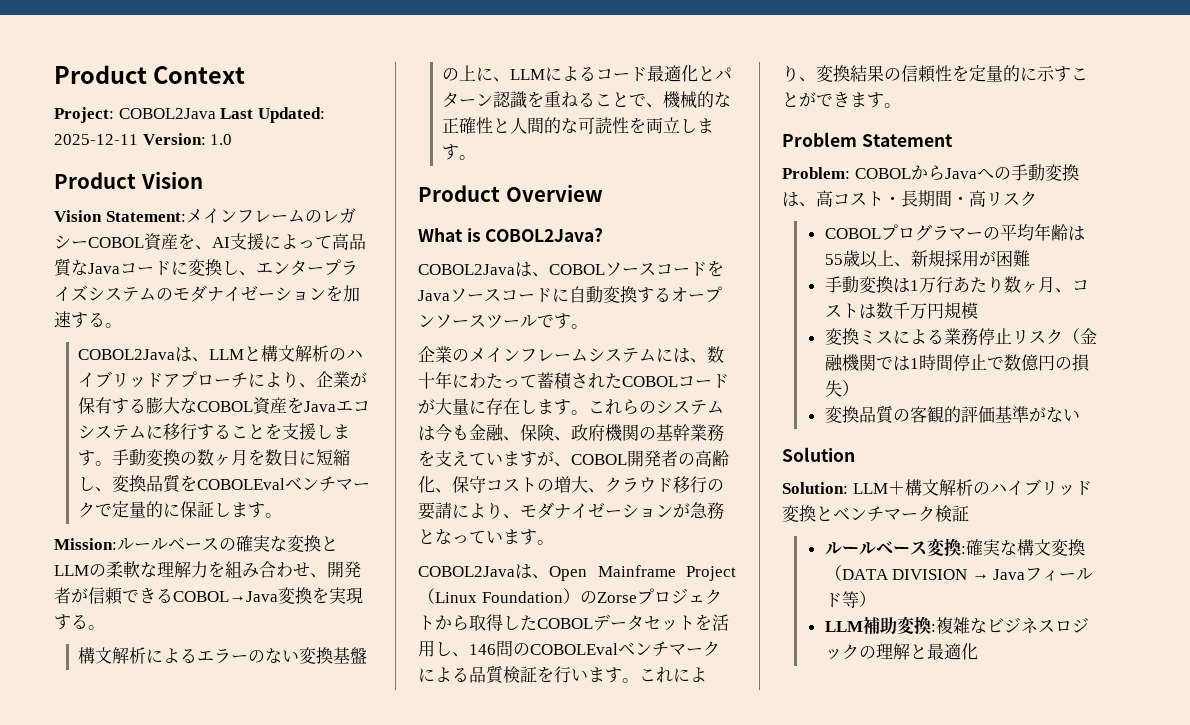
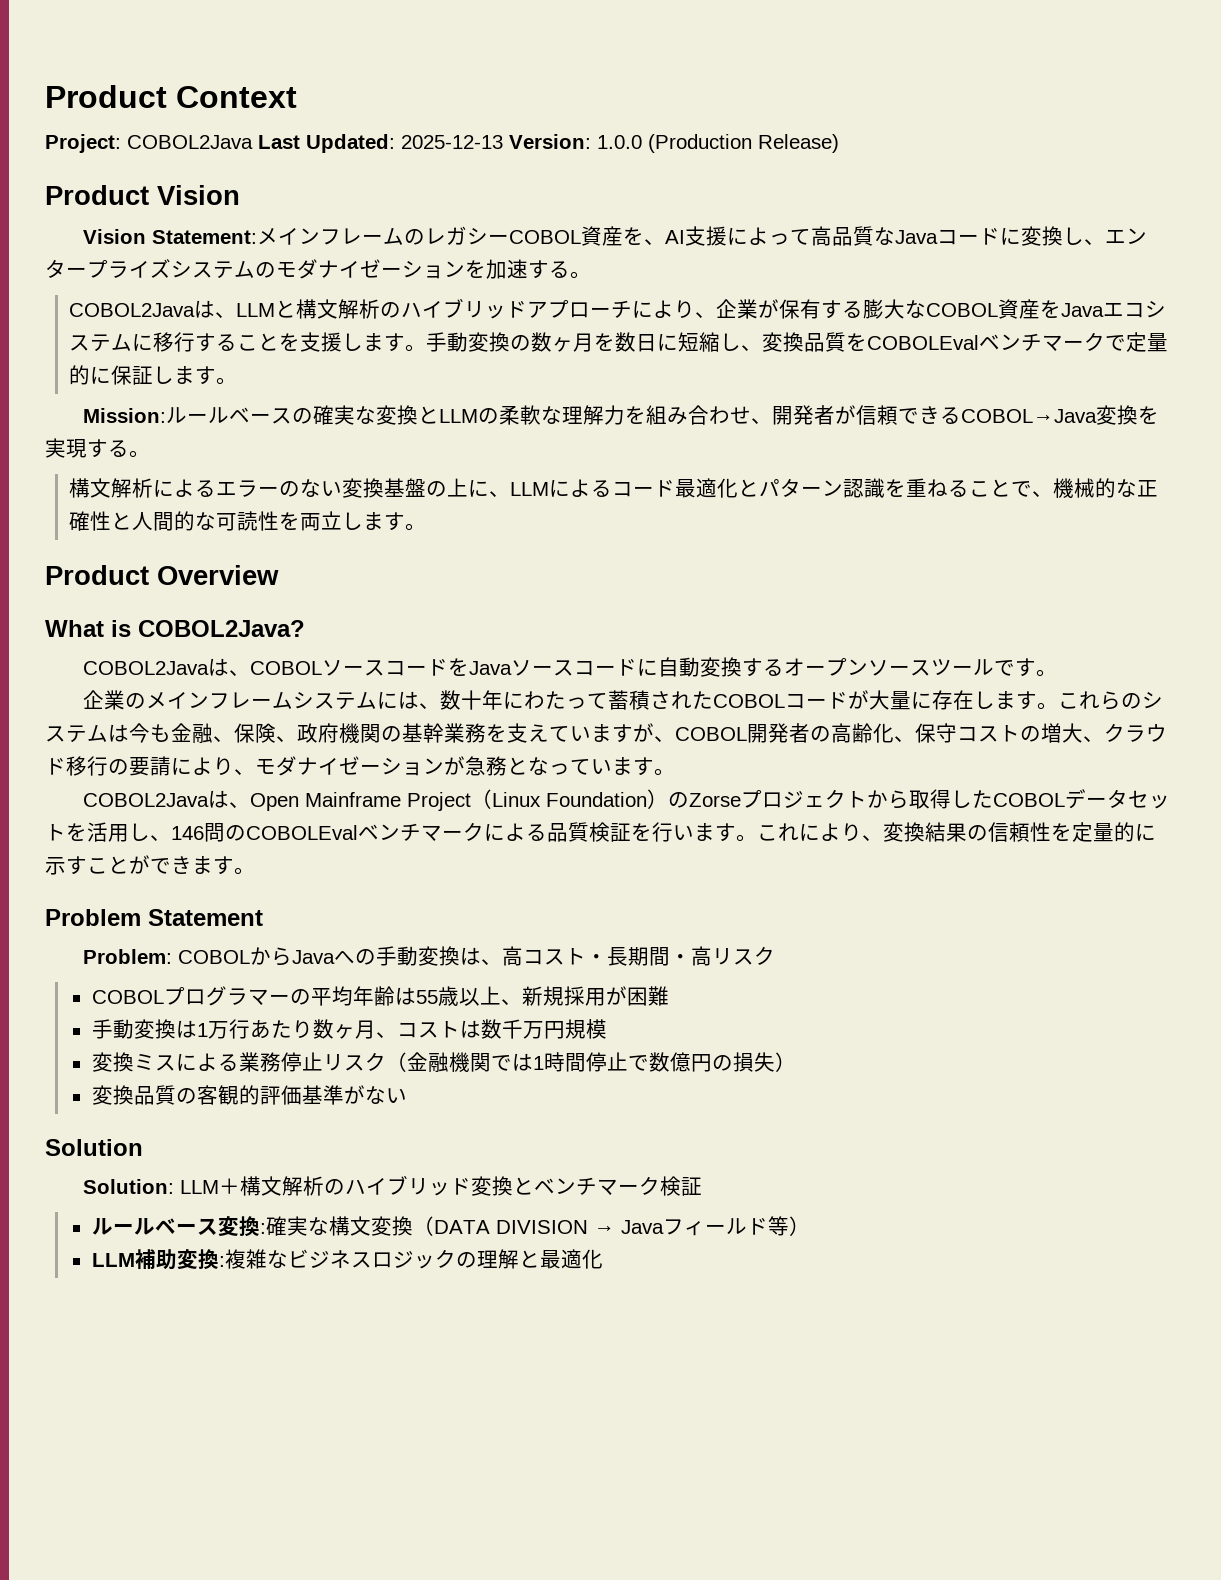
- Project: COBOL2Java Last Updated: 2025-12-11 Version: 1.0
+ Project: COBOL2Java Last Updated: 2025-12-13 Version: 1.0.0 (Production Release)

